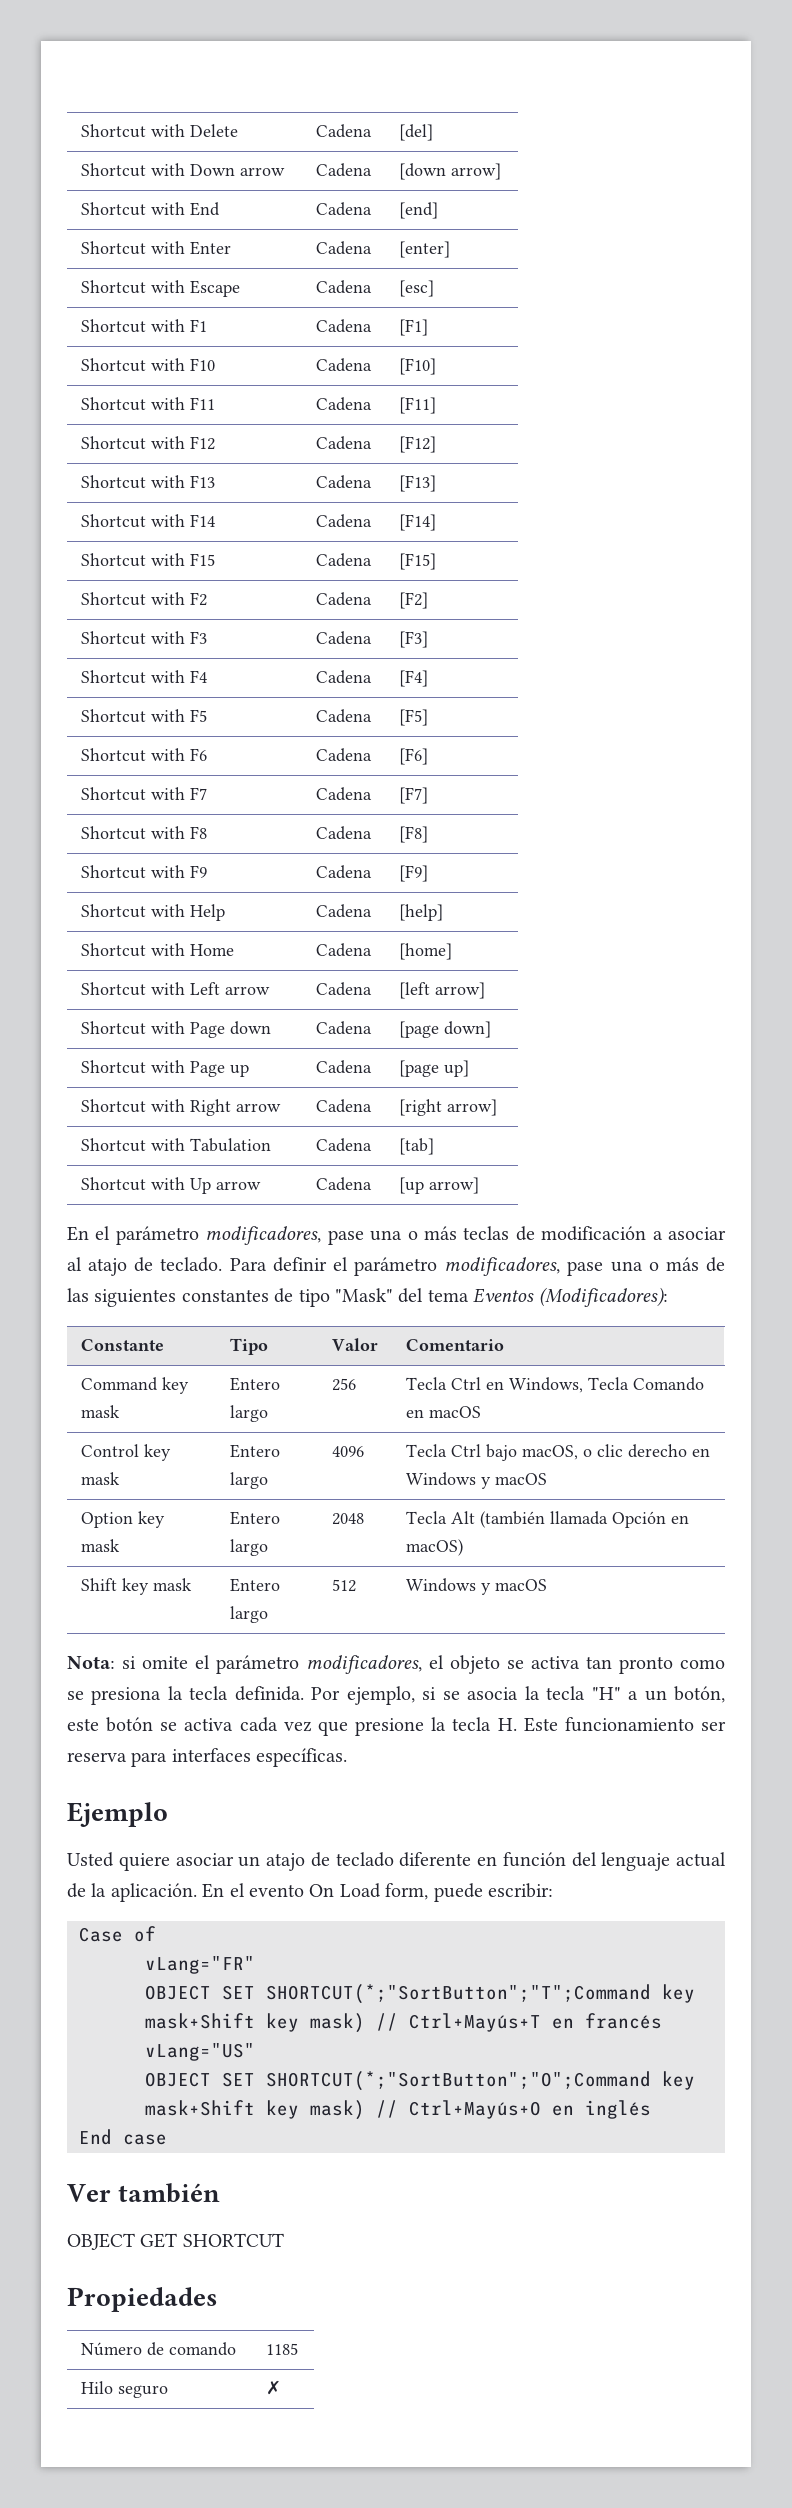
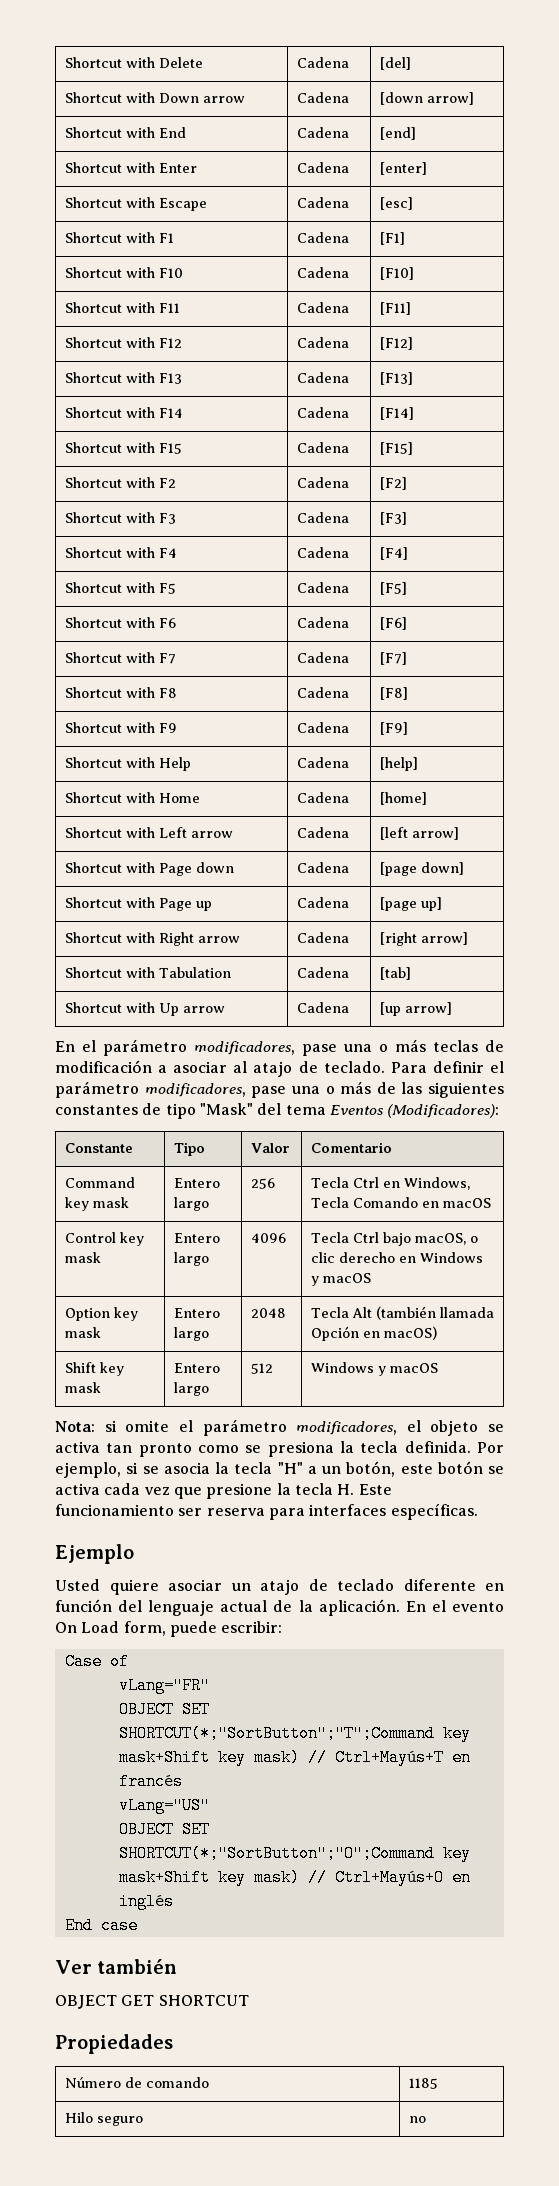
- Hilo seguro | ✗
+ Hilo seguro | no

